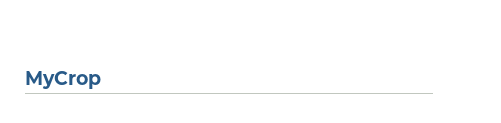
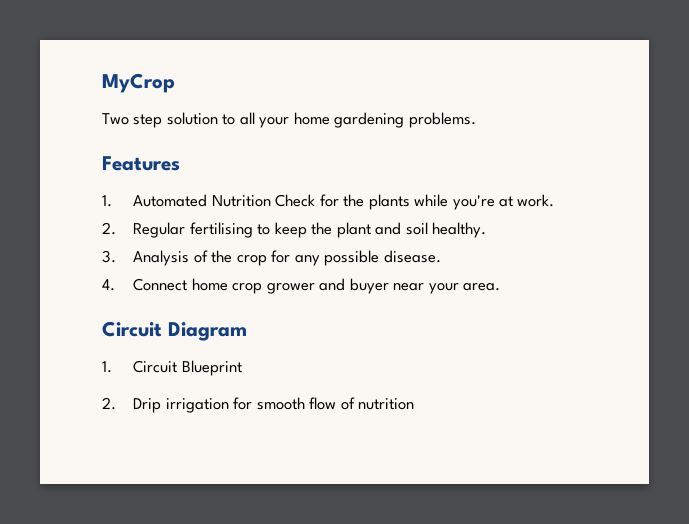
+ Two step solution to all your home gardening problems.
+ Features
+ 1. Automated Nutrition Check for the plants while you're at work.
+ 2. Regular fertilising to keep the plant and soil healthy.
+ 3. Analysis of the crop for any possible disease.
+ 4. Connect home crop grower and buyer near your area.
+ Circuit Diagram
+ 1. Circuit Blueprint
+ 2. Drip irrigation for smooth flow of nutrition

